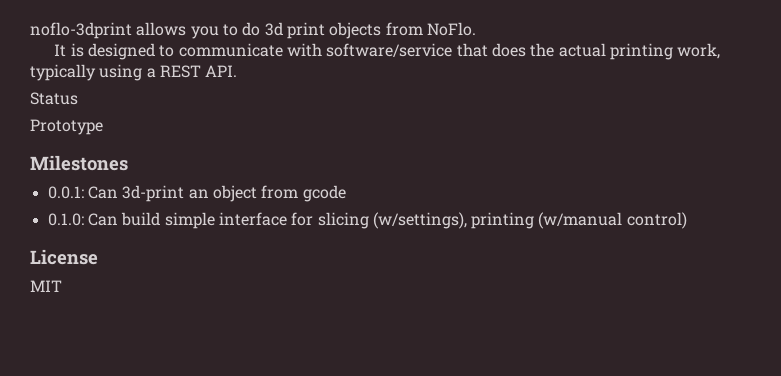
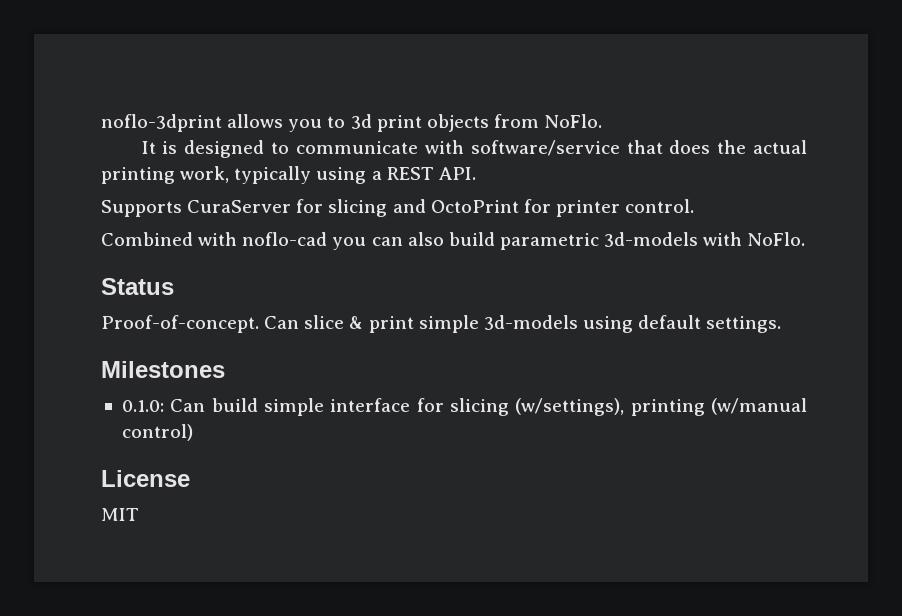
- noflo-3dprint allows you to do 3d print objects from NoFlo.
+ noflo-3dprint allows you to 3d print objects from NoFlo.
+ Supports CuraServer for slicing and OctoPrint for printer control.
+ Combined with noflo-cad you can also build parametric 3d-models with NoFlo.
  Status
- Prototype
+ Proof-of-concept. Can slice & print simple 3d-models using default settings.
  Milestones
- 0.0.1: Can 3d-print an object from gcode

